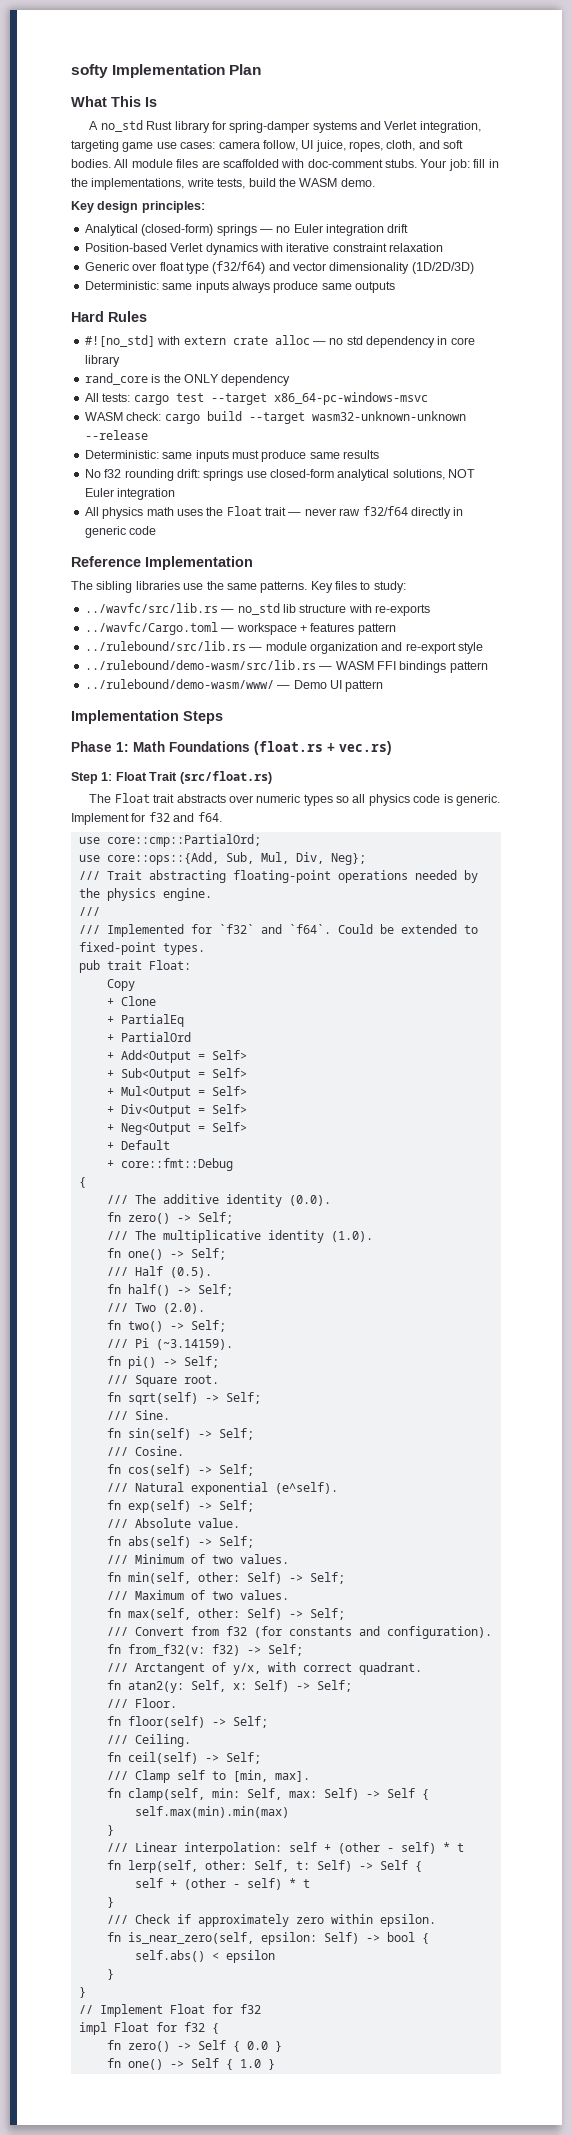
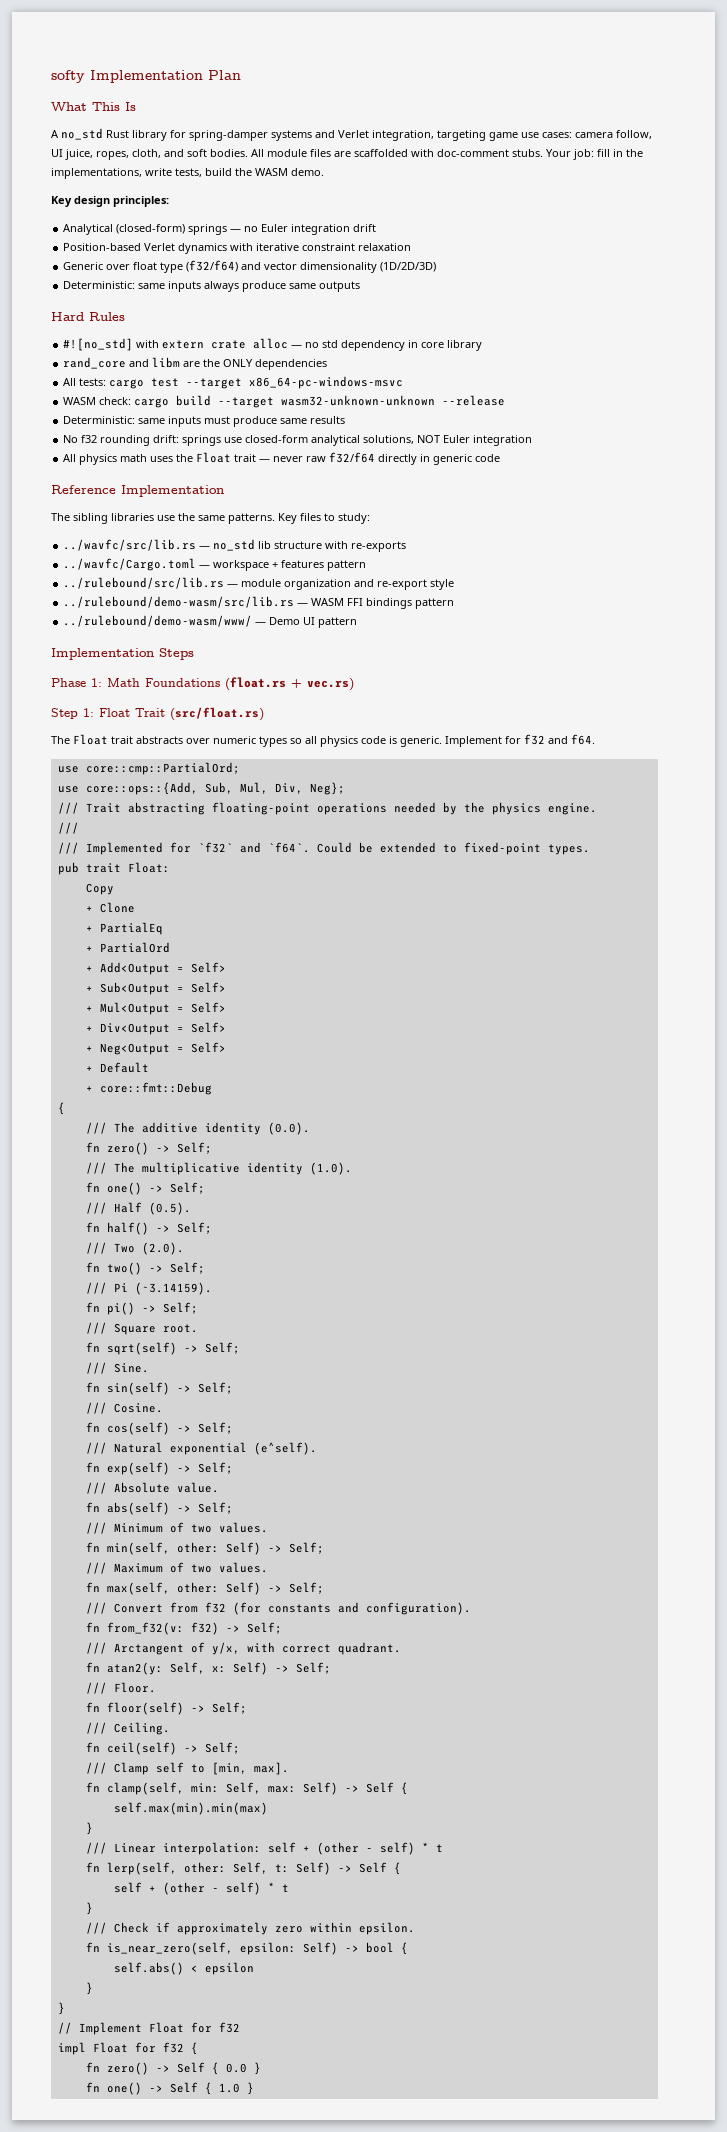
- rand_core is the ONLY dependency
+ rand_core and libm are the ONLY dependencies

